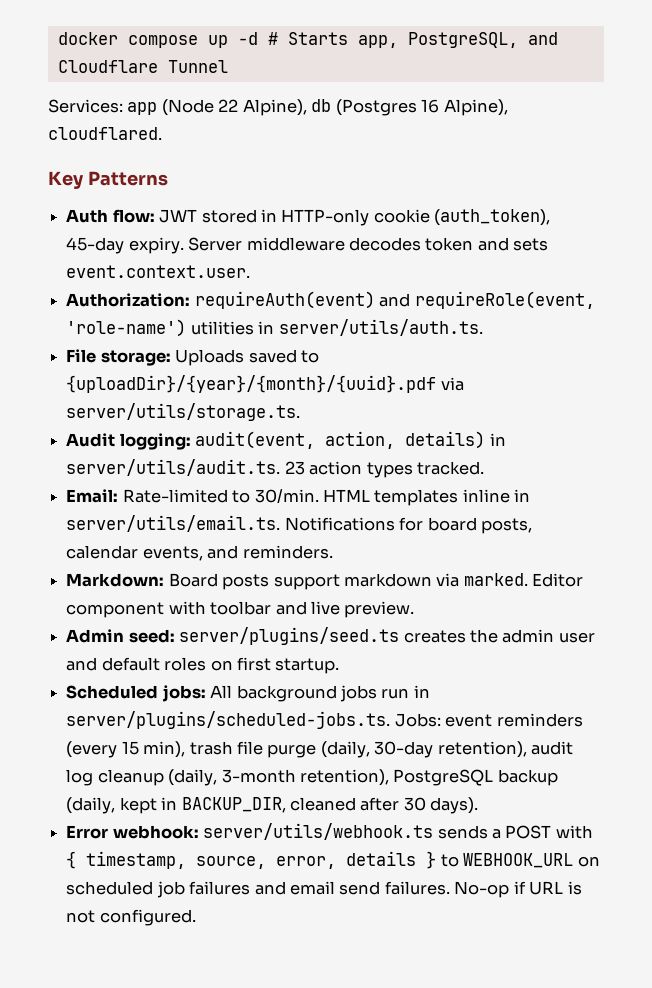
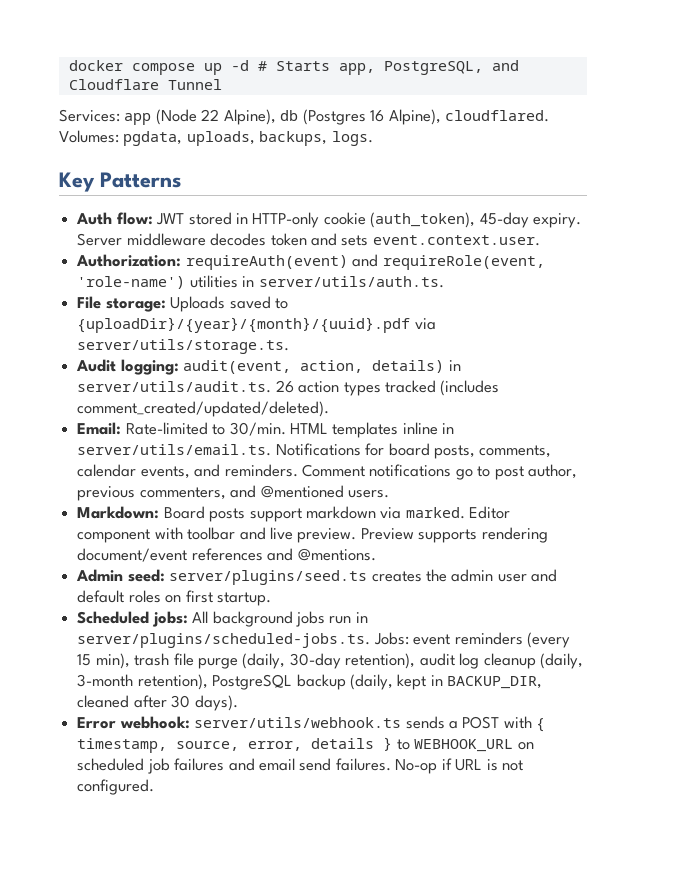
+ Volumes: pgdata, uploads, backups, logs.
- Audit logging: audit(event, action, details) in server/utils/audit.ts. 23 action types tracked.
+ Audit logging: audit(event, action, details) in server/utils/audit.ts. 26 action types tracked (includes comment_created/updated/deleted).
- HTML templates inline in server/utils/email.ts. Notifications for board posts, calendar events, and reminders.
+ HTML templates inline in server/utils/email.ts. Notifications for board posts, comments, calendar events, and reminders. Comment notifications go to post author, previous commenters, and @mentioned users.
+ Preview supports rendering document/event references and @mentions.

